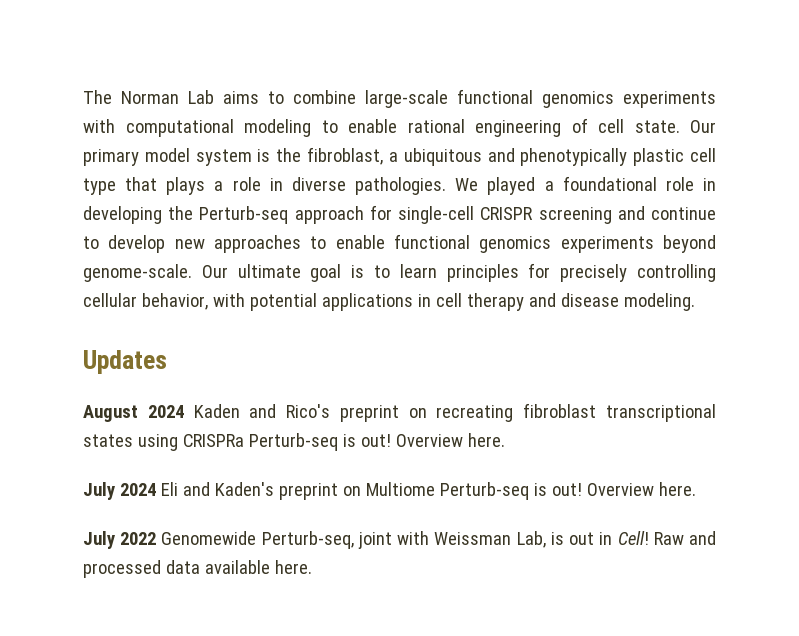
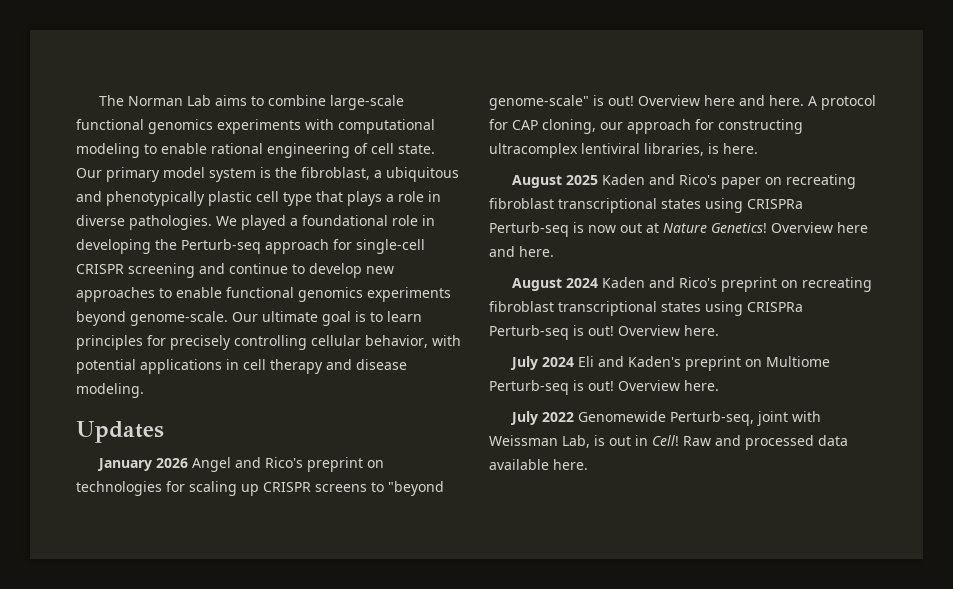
+ January 2026 Angel and Rico's preprint on technologies for scaling up CRISPR screens to "beyond genome-scale" is out! Overview here and here. A protocol for CAP cloning, our approach for constructing ultracomplex lentiviral libraries, is here.
+ August 2025 Kaden and Rico's paper on recreating fibroblast transcriptional states using CRISPRa Perturb-seq is now out at Nature Genetics! Overview here and here.

